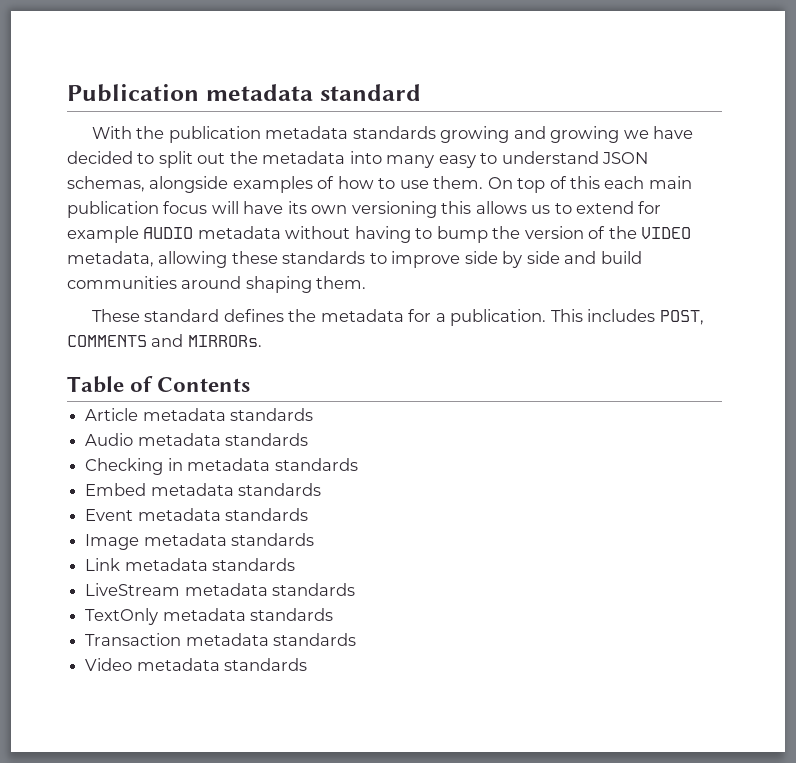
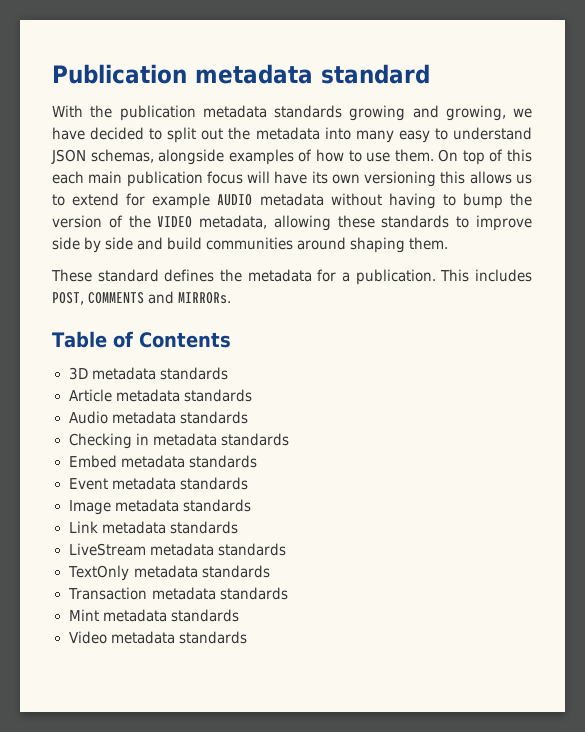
- With the publication metadata standards growing and growing we have decided to split out the metadata into many easy to understand JSON schemas, alongside examples of how to use them.
+ With the publication metadata standards growing and growing, we have decided to split out the metadata into many easy to understand JSON schemas, alongside examples of how to use them.
+ 3D metadata standards
+ Mint metadata standards

